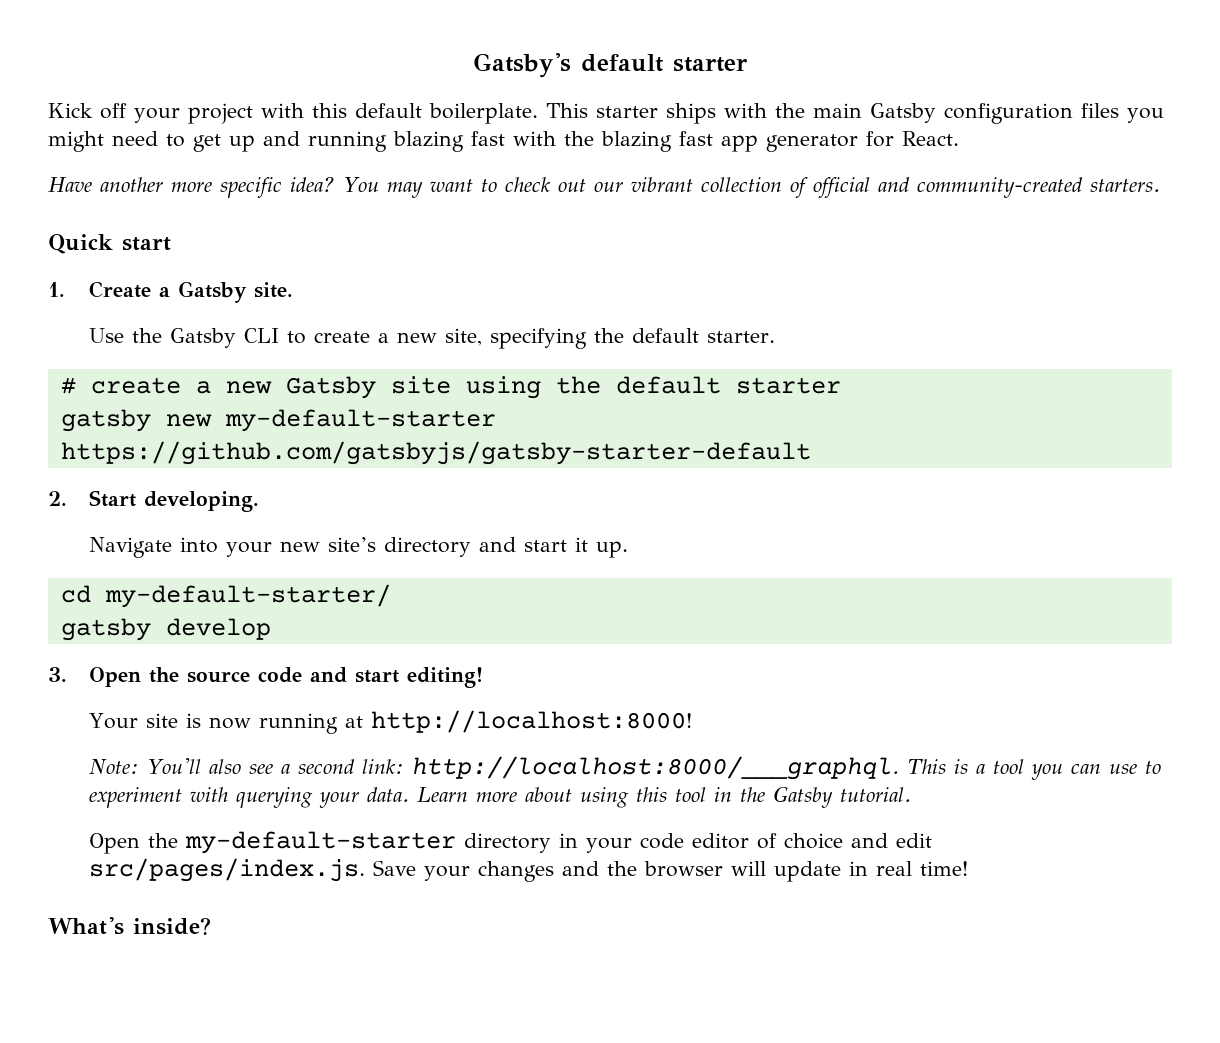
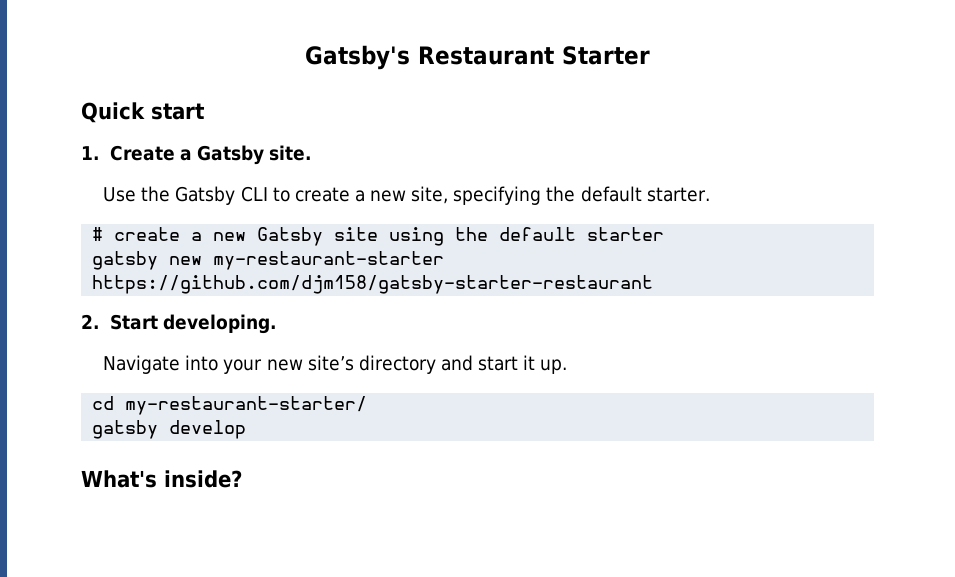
- Gatsby's default starter
- Kick off your project with this default boilerplate. This starter ships with the main Gatsby configuration files you might need to get up and running blazing fast with the blazing fast app generator for React.
- Have another more specific idea? You may want to check out our vibrant collection of official and community-created starters.
+ Gatsby's Restaurant Starter
- gatsby new my-default-starter https://github.com/gatsbyjs/gatsby-starter-default
+ gatsby new my-restaurant-starter https://github.com/djm158/gatsby-starter-restaurant
- cd my-default-starter/
+ cd my-restaurant-starter/
- 3. Open the source code and start editing!
- Your site is now running at http://localhost:8000!
- Note: You'll also see a second link: http://localhost:8000/___graphql. This is a tool you can use to experiment with querying your data. Learn more about using this tool in the Gatsby tutorial.
- Open the my-default-starter directory in your code editor of choice and edit src/pages/index.js. Save your changes and the browser will update in real time!

